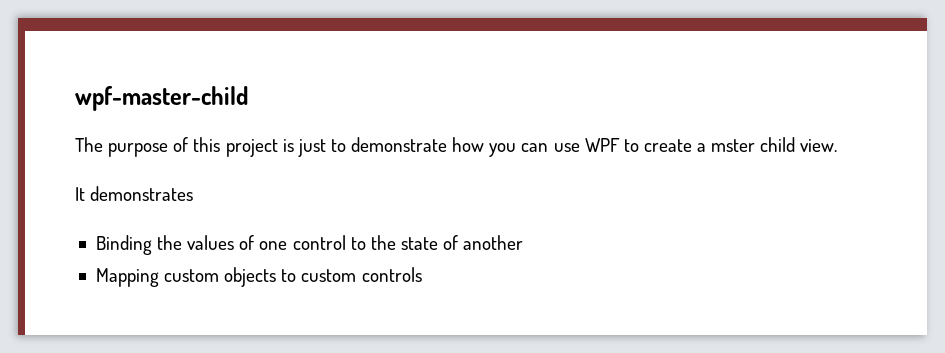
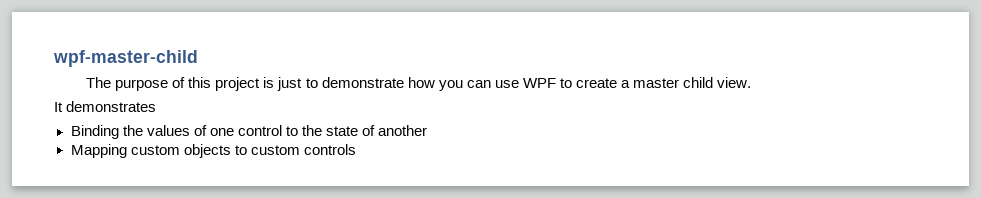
- The purpose of this project is just to demonstrate how you can use WPF to create a mster child view.
+ The purpose of this project is just to demonstrate how you can use WPF to create a master child view.

